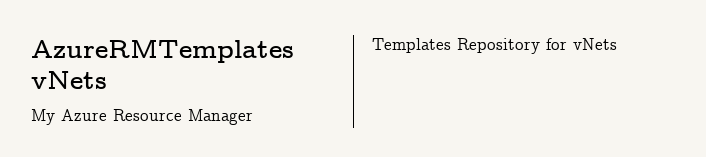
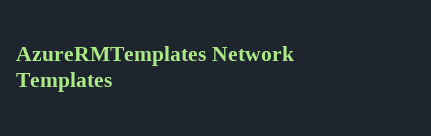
- AzureRMTemplates vNets
- My Azure Resource Manager Templates Repository for vNets
+ AzureRMTemplates Network Templates

